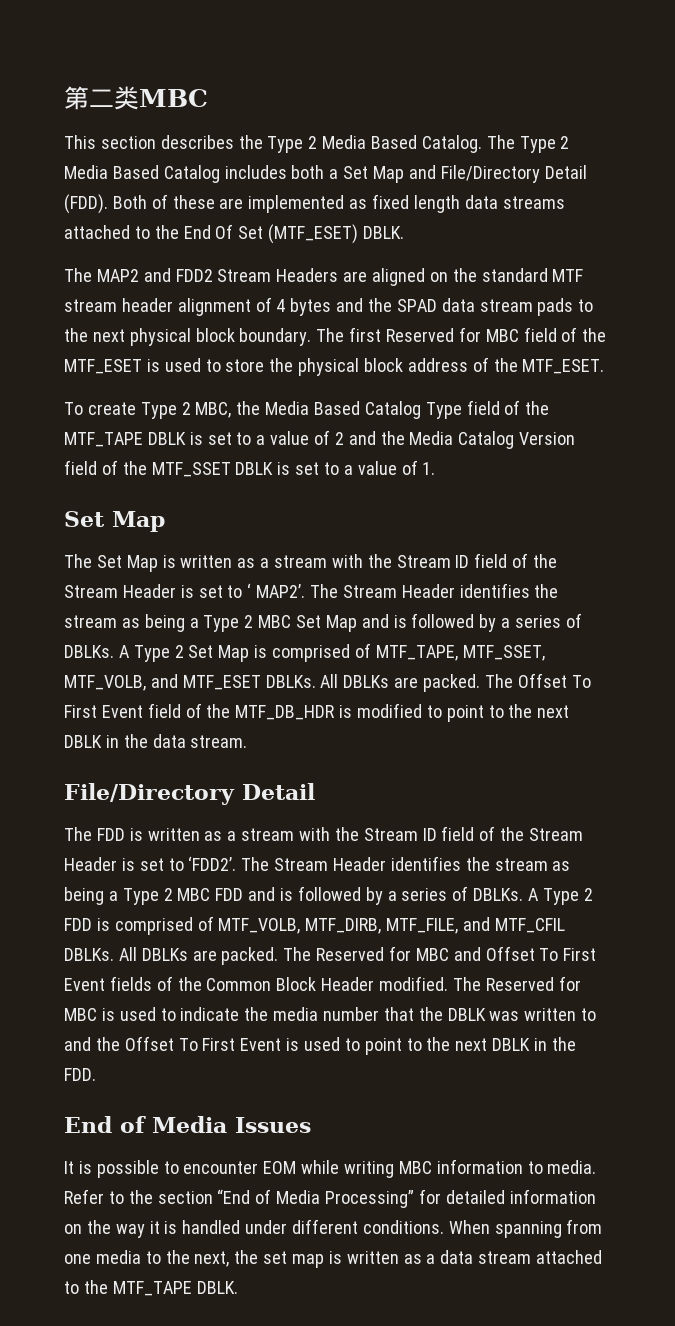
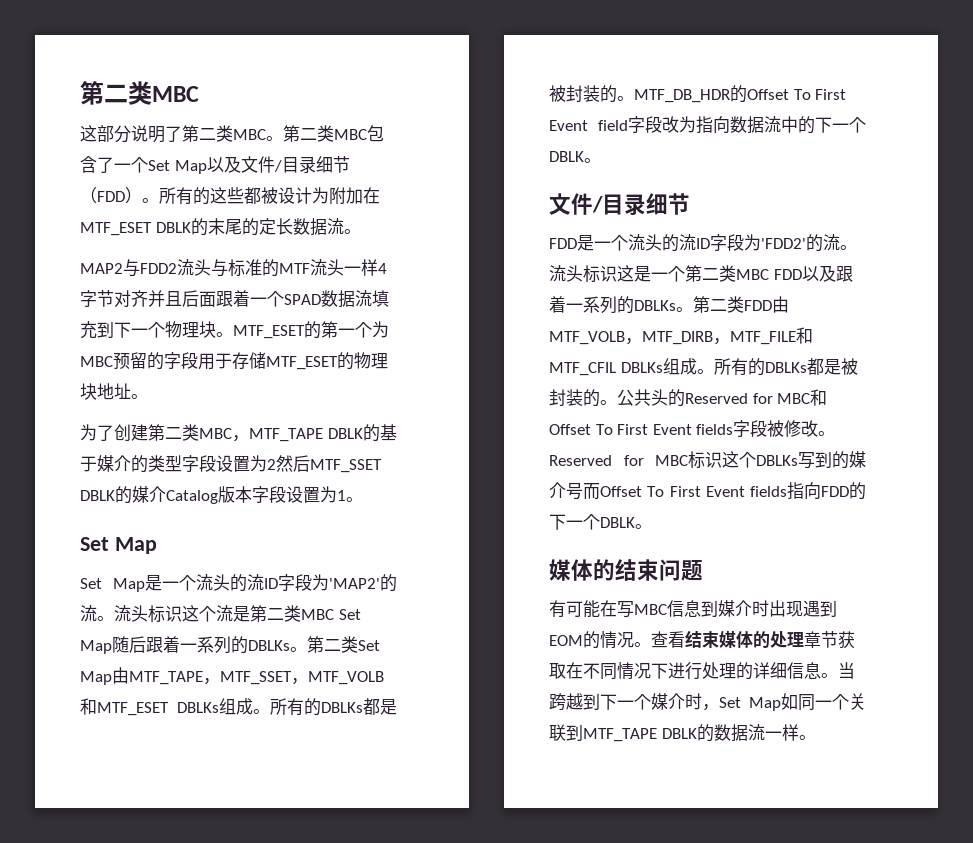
- This section describes the Type 2 Media Based Catalog. The Type 2 Media Based Catalog includes both a Set Map and File/Directory Detail (FDD). Both of these are implemented as fixed length data streams attached to the End Of Set (MTF_ESET) DBLK.
- The MAP2 and FDD2 Stream Headers are aligned on the standard MTF stream header alignment of 4 bytes and the SPAD data stream pads to the next physical block boundary. The first Reserved for MBC field of the MTF_ESET is used to store the physical block address of the MTF_ESET.
- To create Type 2 MBC, the Media Based Catalog Type field of the MTF_TAPE DBLK is set to a value of 2 and the Media Catalog Version field of the MTF_SSET DBLK is set to a value of 1.
+ 这部分说明了第二类MBC。第二类MBC包含了一个Set Map以及文件/目录细节（FDD）。所有的这些都被设计为附加在MTF_ESET DBLK的末尾的定长数据流。
+ MAP2与FDD2流头与标准的MTF流头一样4字节对齐并且后面跟着一个SPAD数据流填充到下一个物理块。MTF_ESET的第一个为MBC预留的字段用于存储MTF_ESET的物理块地址。
+ 为了创建第二类MBC，MTF_TAPE DBLK的基于媒介的类型字段设置为2然后MTF_SSET DBLK的媒介Catalog版本字段设置为1。
- The Set Map is written as a stream with the Stream ID field of the Stream Header is set to ‘ MAP2’. The Stream Header identifies the stream as being a Type 2 MBC Set Map and is followed by a series of DBLKs. A Type 2 Set Map is comprised of MTF_TAPE, MTF_SSET, MTF_VOLB, and MTF_ESET DBLKs. All DBLKs are packed. The Offset To First Event field of the MTF_DB_HDR is modified to point to the next DBLK in the data stream.
- File/Directory Detail
- The FDD is written as a stream with the Stream ID field of the Stream Header is set to ‘FDD2’. The Stream Header identifies the stream as being a Type 2 MBC FDD and is followed by a series of DBLKs. A Type 2 FDD is comprised of MTF_VOLB, MTF_DIRB, MTF_FILE, and MTF_CFIL DBLKs. All DBLKs are packed. The Reserved for MBC and Offset To First Event fields of the Common Block Header modified. The Reserved for MBC is used to indicate the media number that the DBLK was written to and the Offset To First Event is used to point to the next DBLK in the FDD.
- End of Media Issues
- It is possible to encounter EOM while writing MBC information to media. Refer to the section “End of Media Processing” for detailed information on the way it is handled under different conditions. When spanning from one media to the next, the set map is written as a data stream attached to the MTF_TAPE DBLK.
+ Set Map是一个流头的流ID字段为'MAP2'的流。流头标识这个流是第二类MBC Set Map随后跟着一系列的DBLKs。第二类Set Map由MTF_TAPE，MTF_SSET，MTF_VOLB和MTF_ESET DBLKs组成。所有的DBLKs都是被封装的。MTF_DB_HDR的Offset To First Event field字段改为指向数据流中的下一个DBLK。
+ 文件/目录细节
+ FDD是一个流头的流ID字段为'FDD2'的流。流头标识这是一个第二类MBC FDD以及跟着一系列的DBLKs。第二类FDD由MTF_VOLB，MTF_DIRB，MTF_FILE和MTF_CFIL DBLKs组成。所有的DBLKs都是被封装的。公共头的Reserved for MBC和Offset To First Event fields字段被修改。Reserved for MBC标识这个DBLKs写到的媒介号而Offset To First Event fields指向FDD的下一个DBLK。
+ 媒体的结束问题
+ 有可能在写MBC信息到媒介时出现遇到EOM的情况。查看结束媒体的处理章节获取在不同情况下进行处理的详细信息。当跨越到下一个媒介时，Set Map如同一个关联到MTF_TAPE DBLK的数据流一样。

